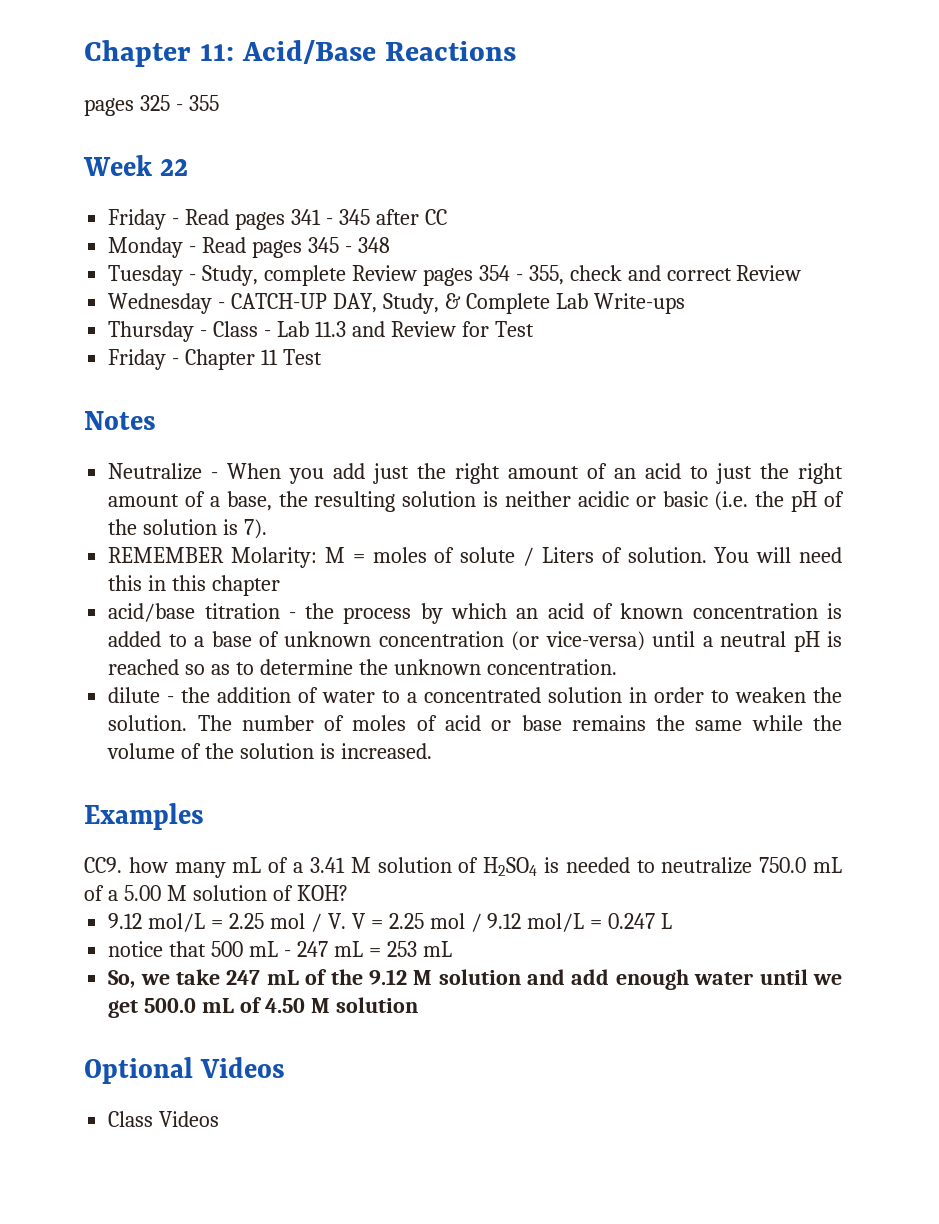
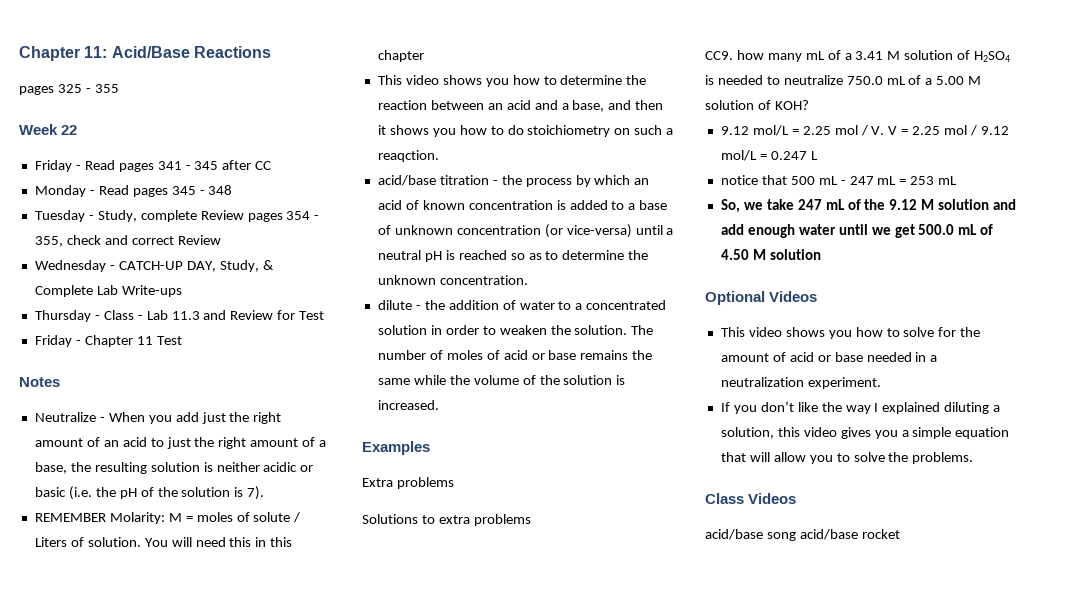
+ This video shows you how to determine the reaction between an acid and a base, and then it shows you how to do stoichiometry on such a reaqction.
+ Extra problems
+ Solutions to extra problems
+ This video shows you how to solve for the amount of acid or base needed in a neutralization experiment.
+ If you don’t like the way I explained diluting a solution, this video gives you a simple equation that will allow you to solve the problems.
  Class Videos
+ acid/base song acid/base rocket

